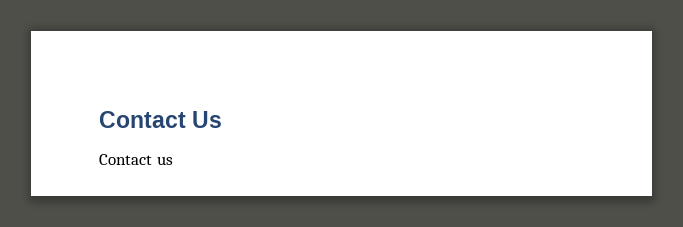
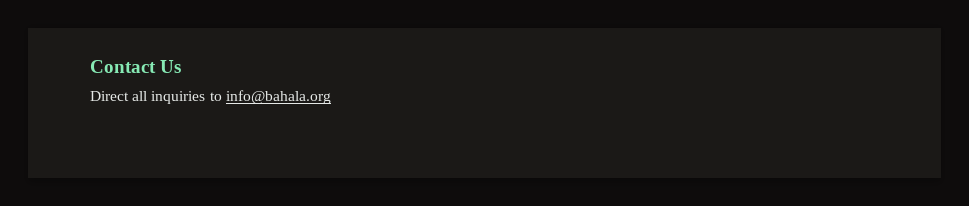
- Contact us
+ Direct all inquiries to info@bahala.org

